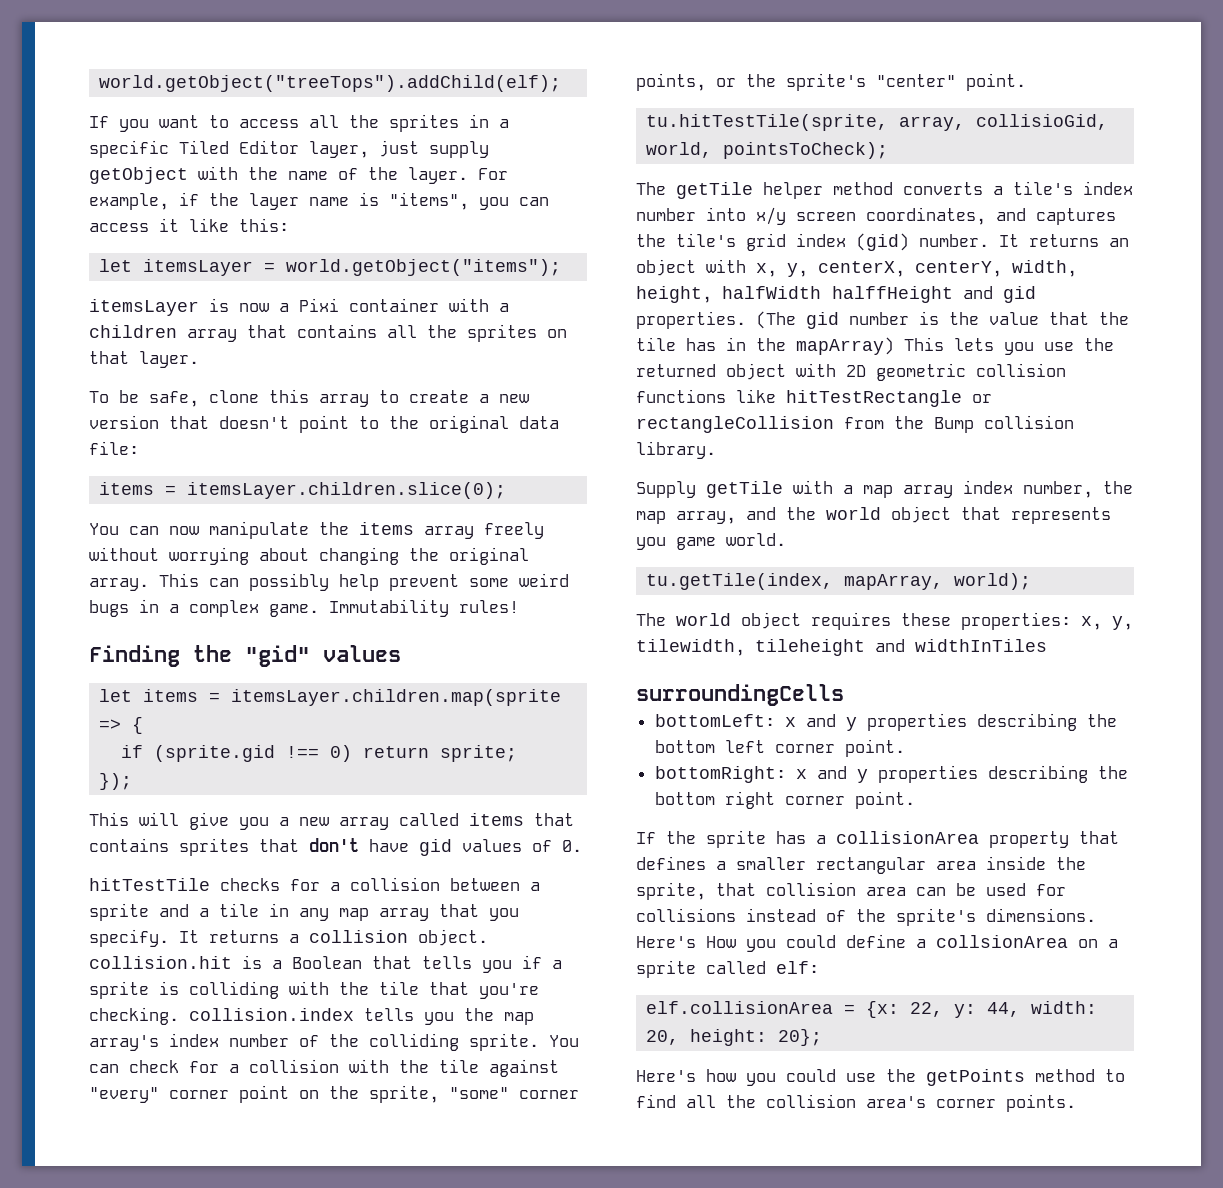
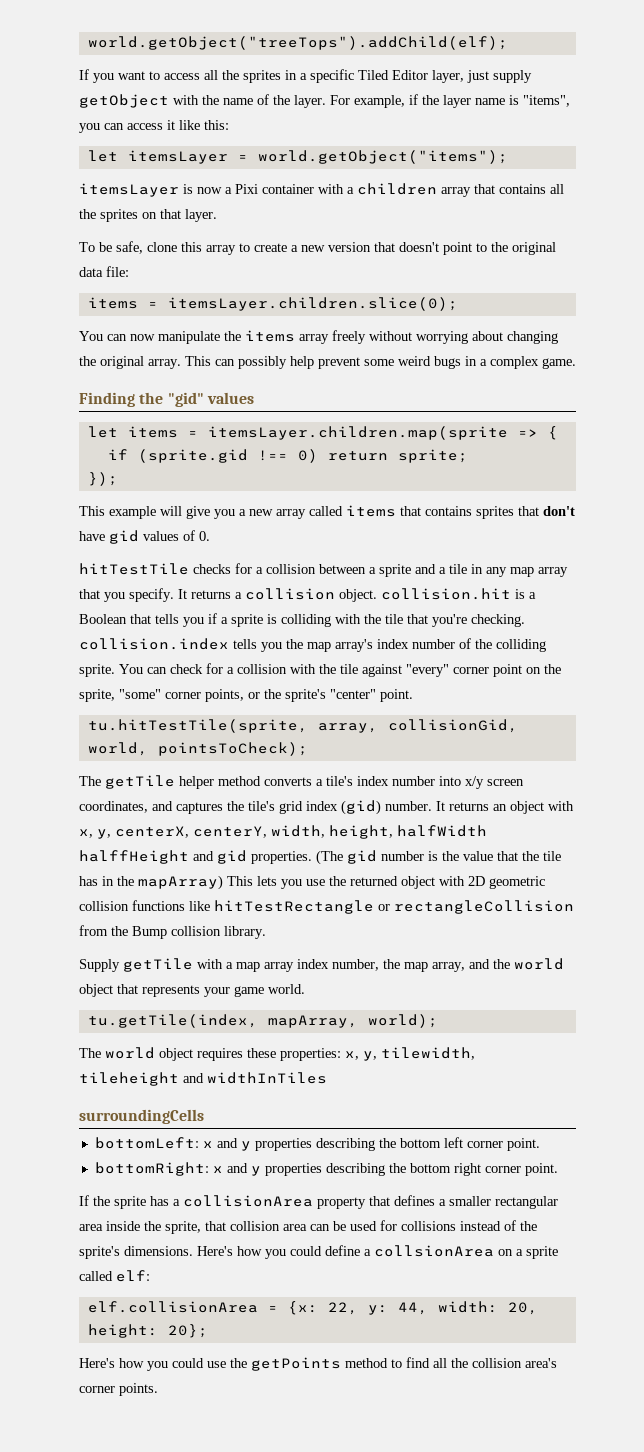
- Immutability rules!
- This will give you a new array called items that contains sprites that don't have gid values of 0.
+ This example will give you a new array called items that contains sprites that don't have gid values of 0.
- tu.hitTestTile(sprite, array, collisioGid, world, pointsToCheck);
+ tu.hitTestTile(sprite, array, collisionGid, world, pointsToCheck);
- Supply getTile with a map array index number, the map array, and the world object that represents you game world.
+ Supply getTile with a map array index number, the map array, and the world object that represents your game world.
- Here's How you could define a collsionArea on a sprite called elf:
+ Here's how you could define a collsionArea on a sprite called elf:

